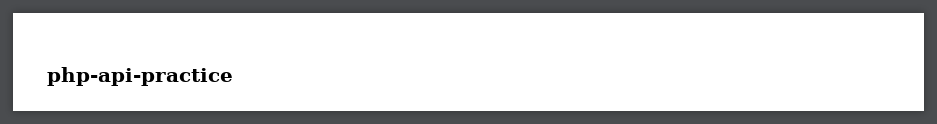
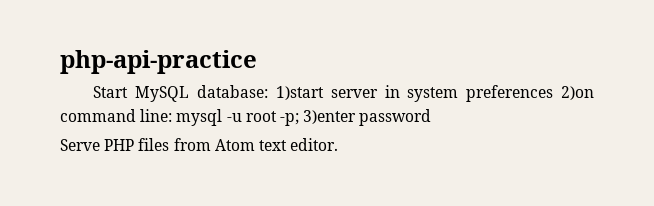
+ Start MySQL database: 1)start server in system preferences 2)on command line: mysql -u root -p; 3)enter password
+ Serve PHP files from Atom text editor.

